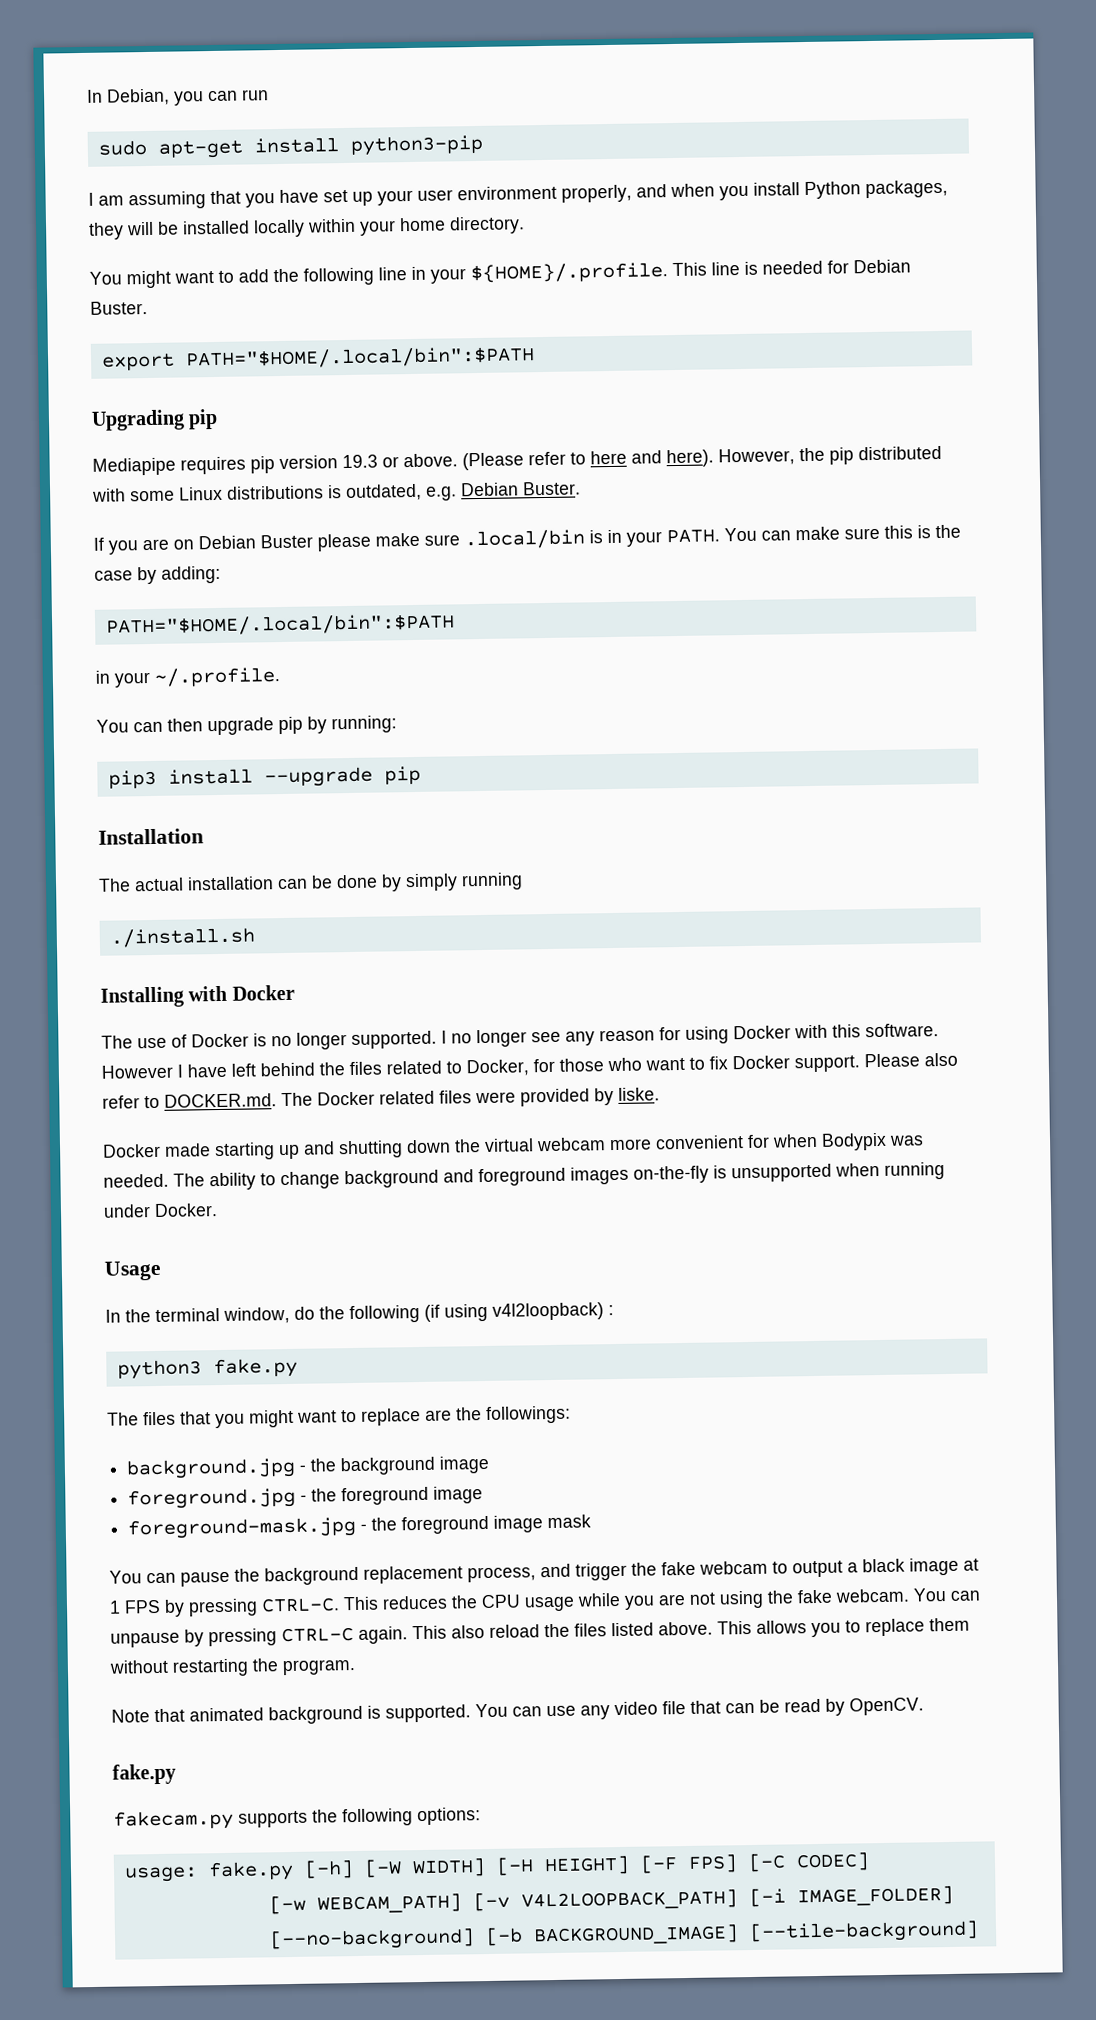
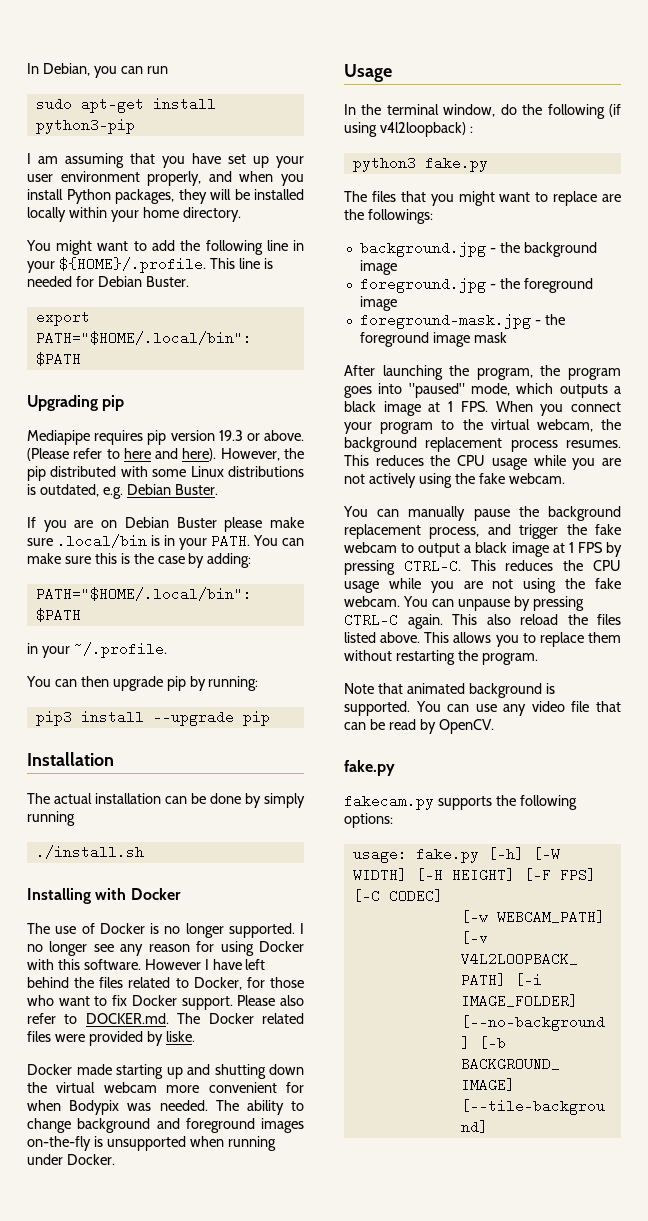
- You can pause the background replacement process, and trigger the fake webcam to output a black image at 1 FPS by pressing CTRL-C.
+ After launching the program, the program goes into "paused" mode, which outputs a black image at 1 FPS. When you connect your program to the virtual webcam, the background replacement process resumes. This reduces the CPU usage while you are not actively using the fake webcam.
+ You can manually pause the background replacement process, and trigger the fake webcam to output a black image at 1 FPS by pressing CTRL-C.

